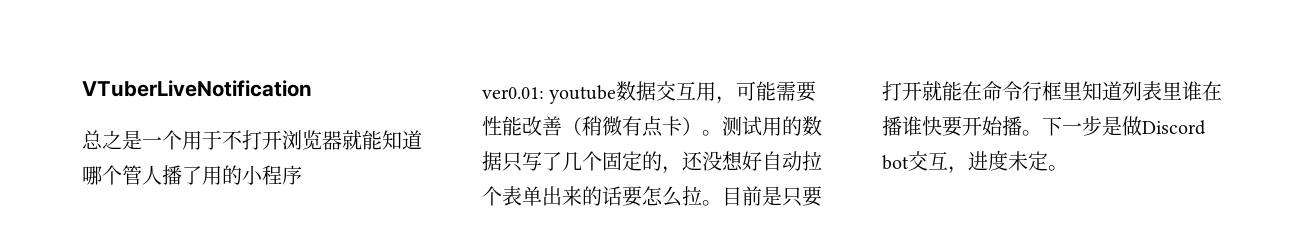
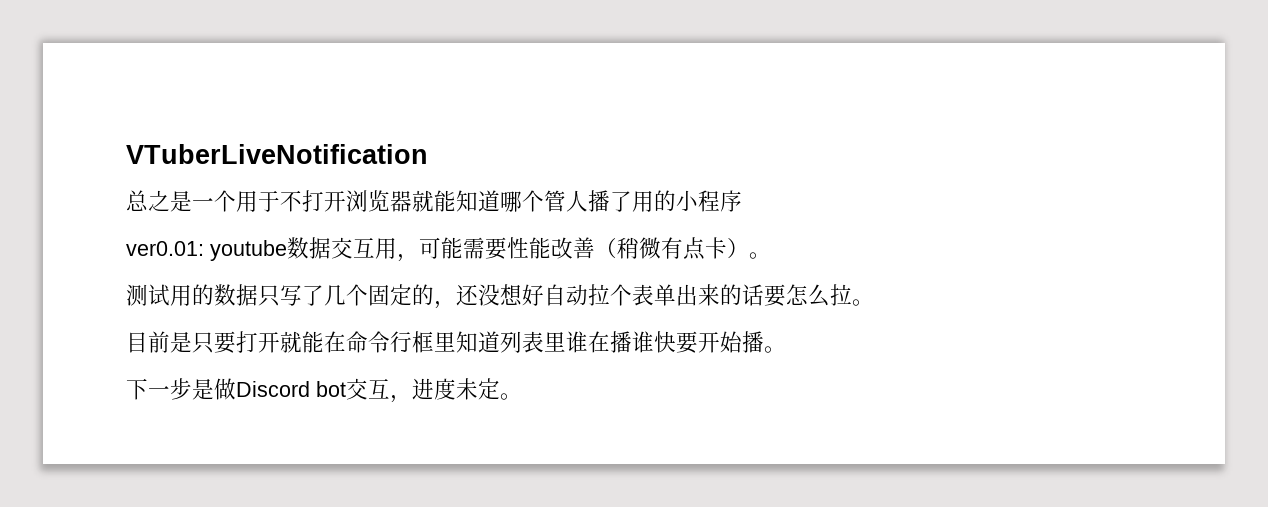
- ver0.01: youtube数据交互用，可能需要性能改善（稍微有点卡）。测试用的数据只写了几个固定的，还没想好自动拉个表单出来的话要怎么拉。目前是只要打开就能在命令行框里知道列表里谁在播谁快要开始播。下一步是做Discord bot交互，进度未定。
+ ver0.01: youtube数据交互用，可能需要性能改善（稍微有点卡）。
+ 测试用的数据只写了几个固定的，还没想好自动拉个表单出来的话要怎么拉。
+ 目前是只要打开就能在命令行框里知道列表里谁在播谁快要开始播。
+ 下一步是做Discord bot交互，进度未定。

